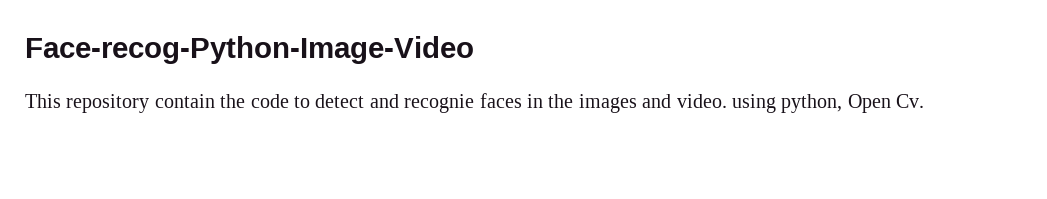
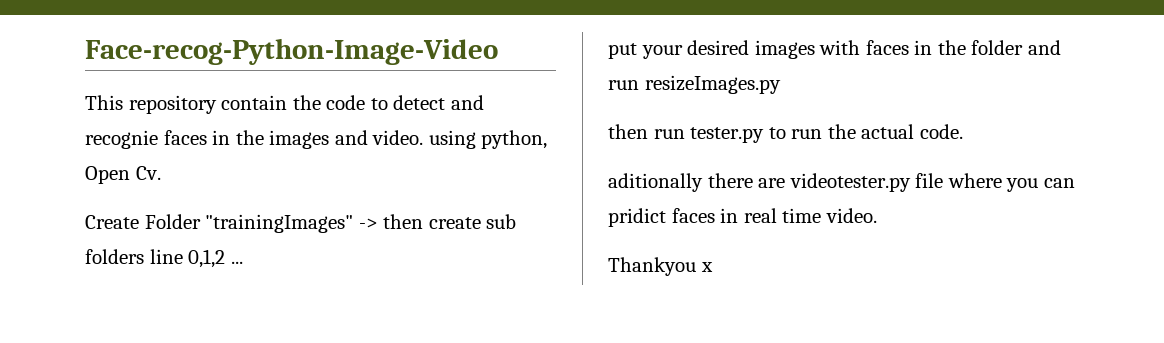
+ Create Folder "trainingImages" -> then create sub folders line 0,1,2 ...
+ put your desired images with faces in the folder and run resizeImages.py
+ then run tester.py to run the actual code.
+ aditionally there are videotester.py file where you can pridict faces in real time video.
+ Thankyou x

